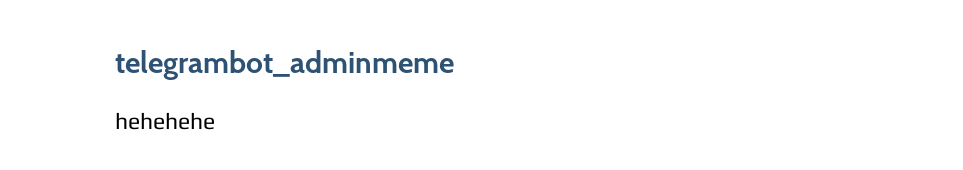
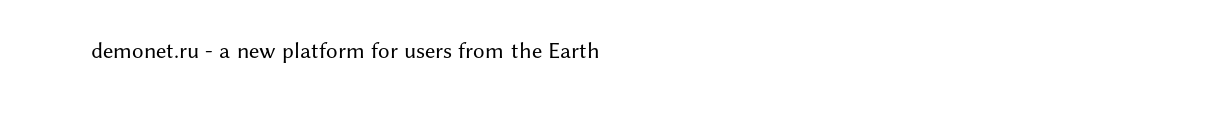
- telegrambot_adminmeme
- hehehehe
+ demonet.ru - a new platform for users from the Earth

